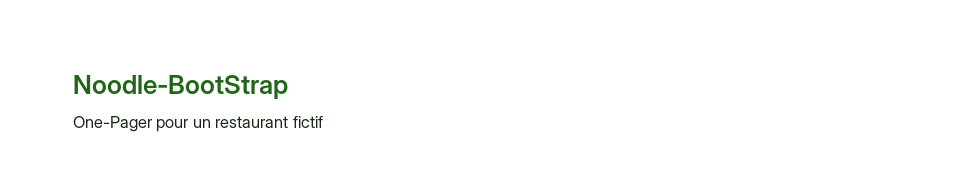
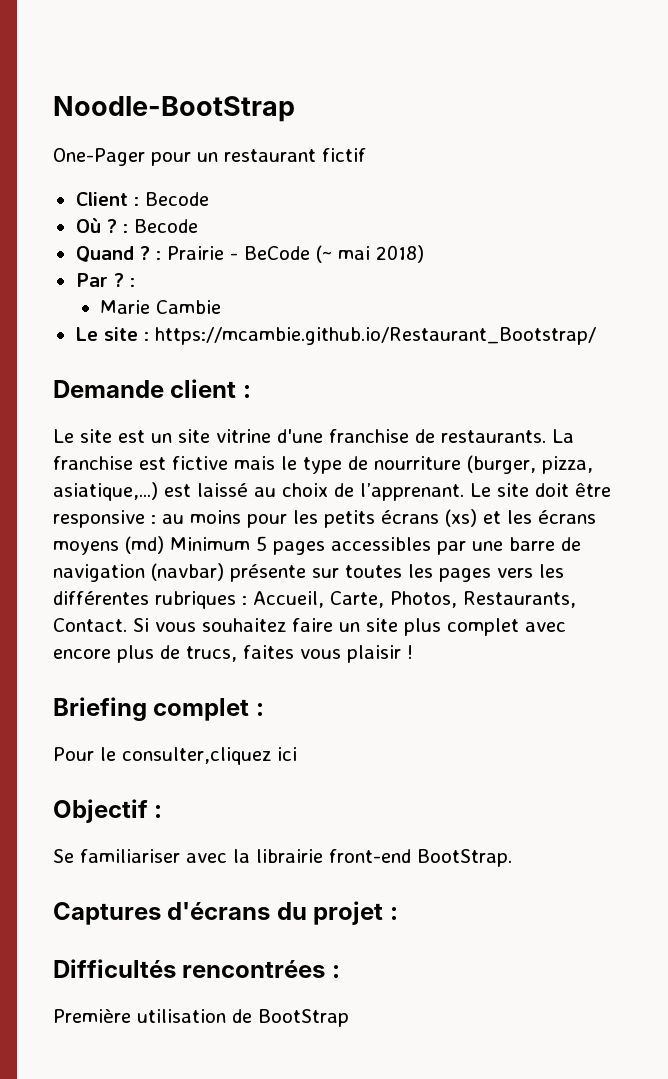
+ Client : Becode
+ Où ? : Becode
+ Quand ? : Prairie - BeCode (~ mai 2018)
+ Par ? :
+ Marie Cambie
+ Le site : https://mcambie.github.io/Restaurant_Bootstrap/
+ Demande client :
+ Le site est un site vitrine d'une franchise de restaurants. La franchise est fictive mais le type de nourriture (burger, pizza, asiatique,...) est laissé au choix de l’apprenant. Le site doit être responsive : au moins pour les petits écrans (xs) et les écrans moyens (md) Minimum 5 pages accessibles par une barre de navigation (navbar) présente sur toutes les pages vers les différentes rubriques : Accueil, Carte, Photos, Restaurants, Contact. Si vous souhaitez faire un site plus complet avec encore plus de trucs, faites vous plaisir !
+ Briefing complet :
+ Pour le consulter,cliquez ici
+ Objectif :
+ Se familiariser avec la librairie front-end BootStrap.
+ Captures d'écrans du projet :
+ Difficultés rencontrées :
+ Première utilisation de BootStrap

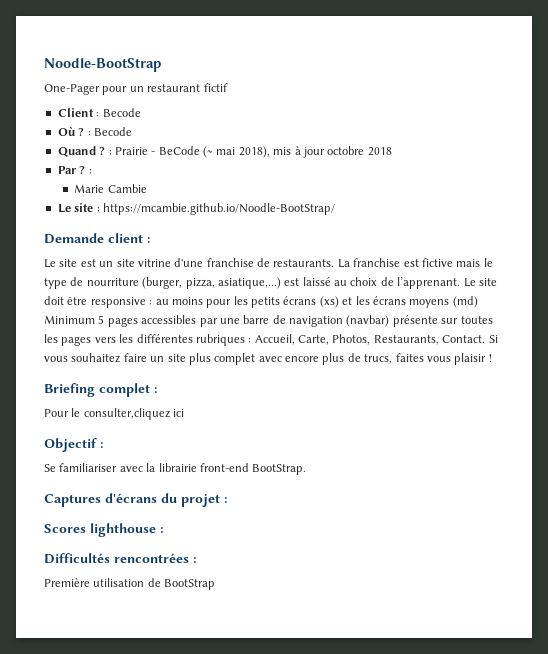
- Quand ? : Prairie - BeCode (~ mai 2018)
+ Quand ? : Prairie - BeCode (~ mai 2018), mis à jour octobre 2018
- Le site : https://mcambie.github.io/Restaurant_Bootstrap/
+ Le site : https://mcambie.github.io/Noodle-BootStrap/
+ Scores lighthouse :

